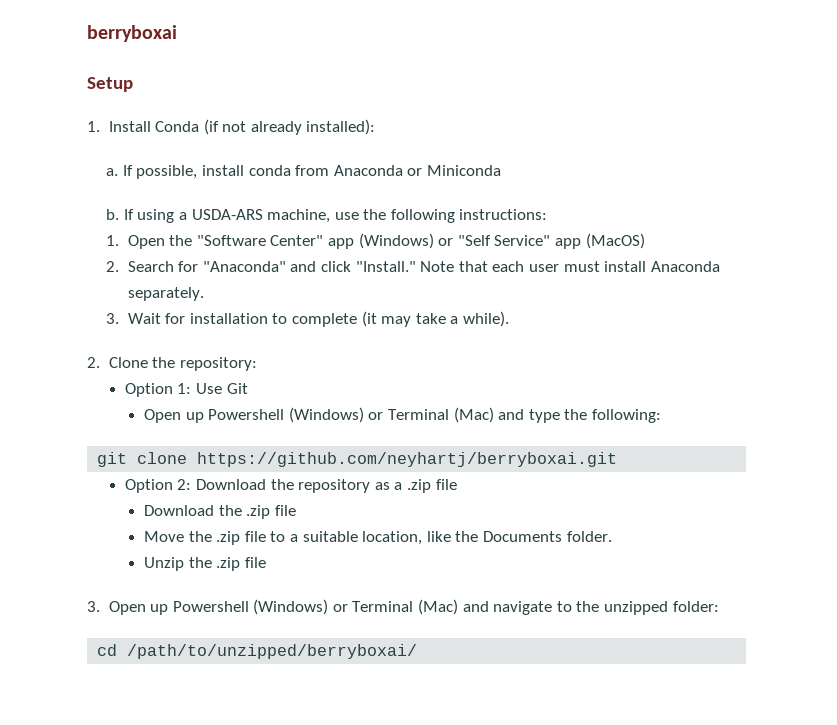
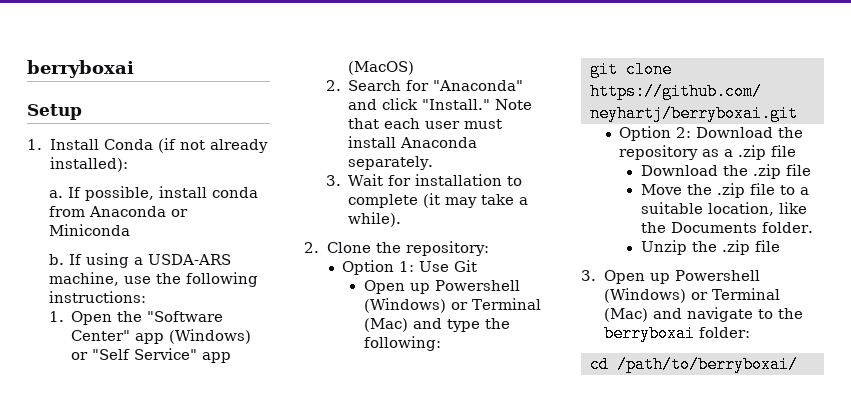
- 3. Open up Powershell (Windows) or Terminal (Mac) and navigate to the unzipped folder:
+ 3. Open up Powershell (Windows) or Terminal (Mac) and navigate to the berryboxai folder:
- cd /path/to/unzipped/berryboxai/
+ cd /path/to/berryboxai/

